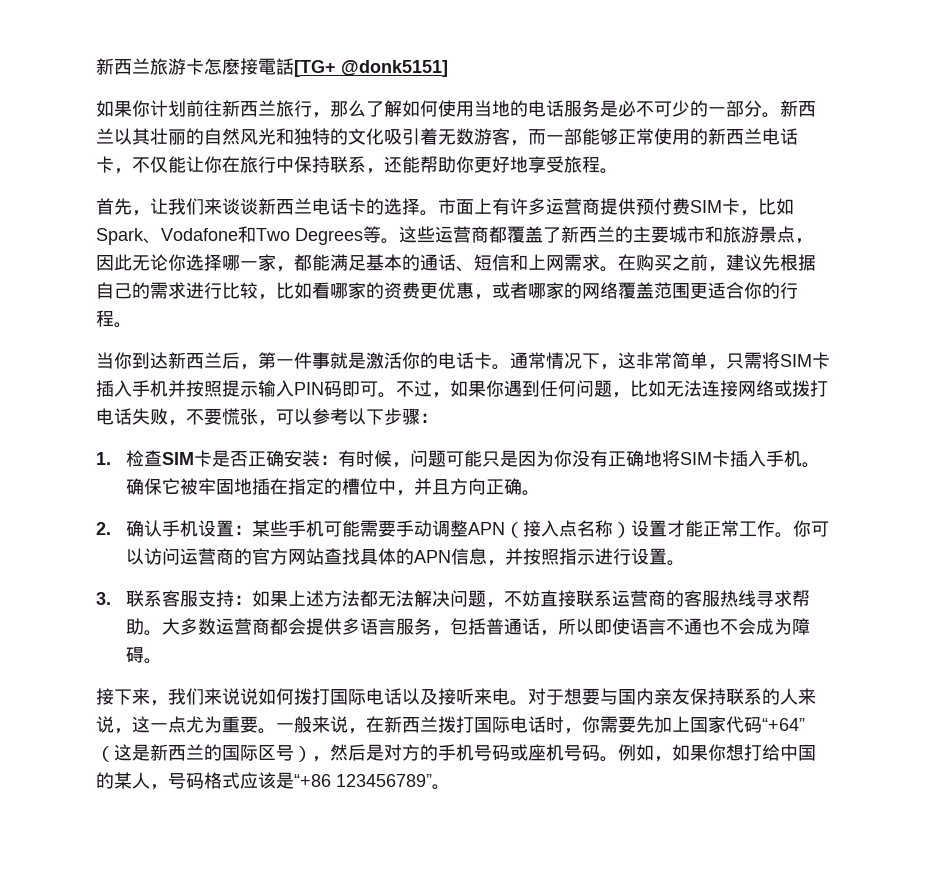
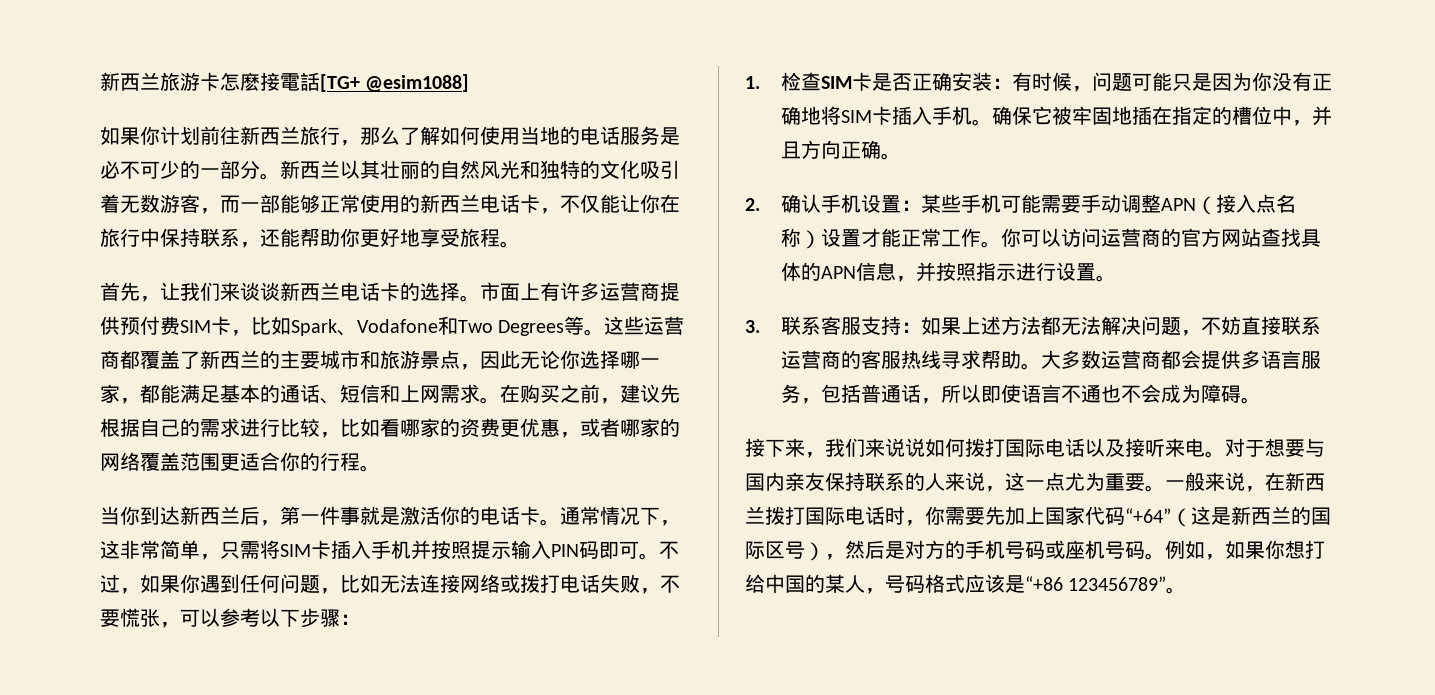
- 新西兰旅游卡怎麽接電話[TG+ @donk5151]
+ 新西兰旅游卡怎麽接電話[TG+ @esim1088]

